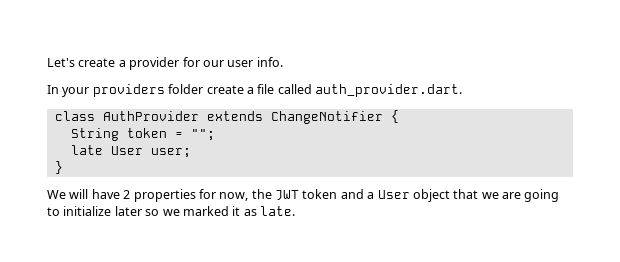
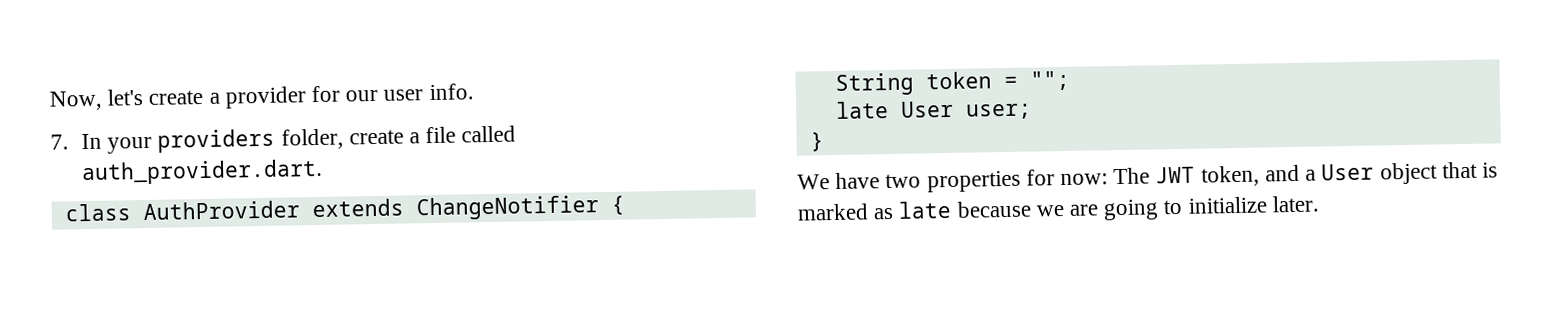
- Let's create a provider for our user info.
+ Now, let's create a provider for our user info.
- In your providers folder create a file called auth_provider.dart.
+ 7. In your providers folder, create a file called auth_provider.dart.
- We will have 2 properties for now, the JWT token and a User object that we are going to initialize later so we marked it as late.
+ We have two properties for now: The JWT token, and a User object that is marked as late because we are going to initialize later.

